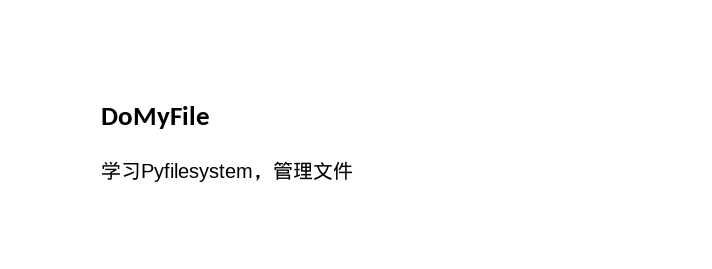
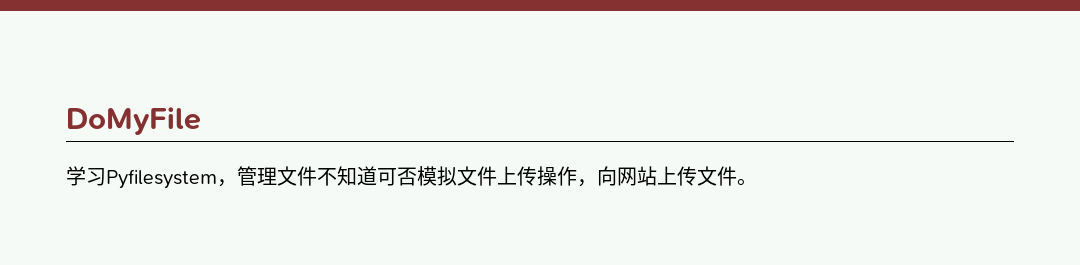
- 学习Pyfilesystem，管理文件
+ 学习Pyfilesystem，管理文件不知道可否模拟文件上传操作，向网站上传文件。

